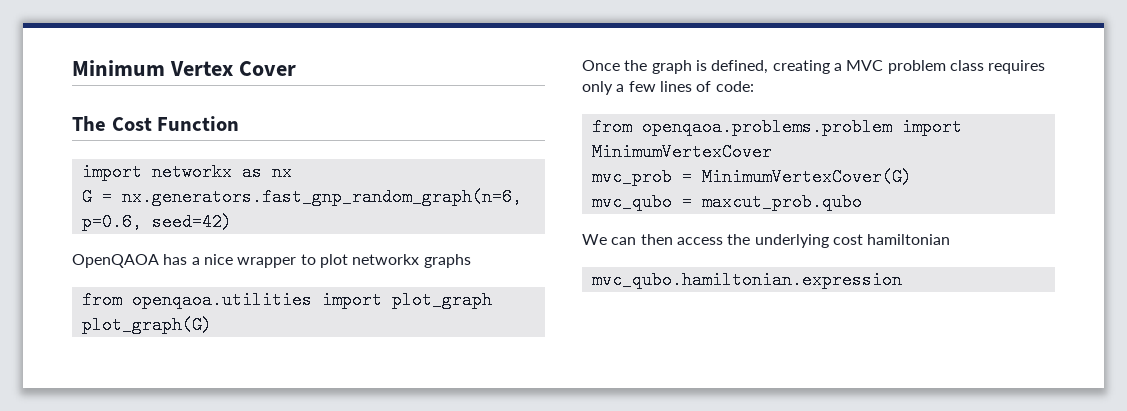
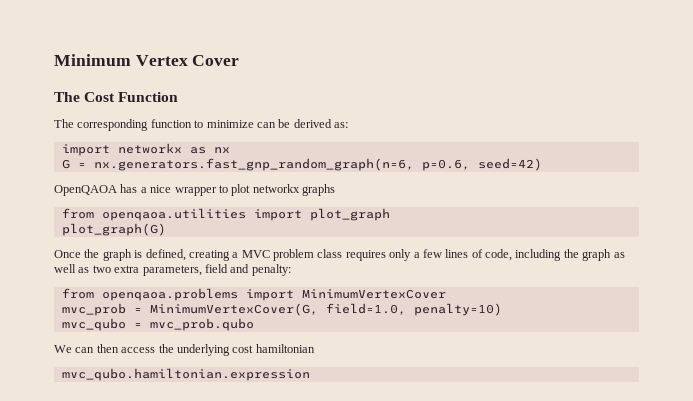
+ The corresponding function to minimize can be derived as:
- Once the graph is defined, creating a MVC problem class requires only a few lines of code:
- from openqaoa.problems.problem import MinimumVertexCover
+ Once the graph is defined, creating a MVC problem class requires only a few lines of code, including the graph as well as two extra parameters, field and penalty:
+ from openqaoa.problems import MinimumVertexCover
- mvc_prob = MinimumVertexCover(G)
+ mvc_prob = MinimumVertexCover(G, field=1.0, penalty=10)
- mvc_qubo = maxcut_prob.qubo
+ mvc_qubo = mvc_prob.qubo

